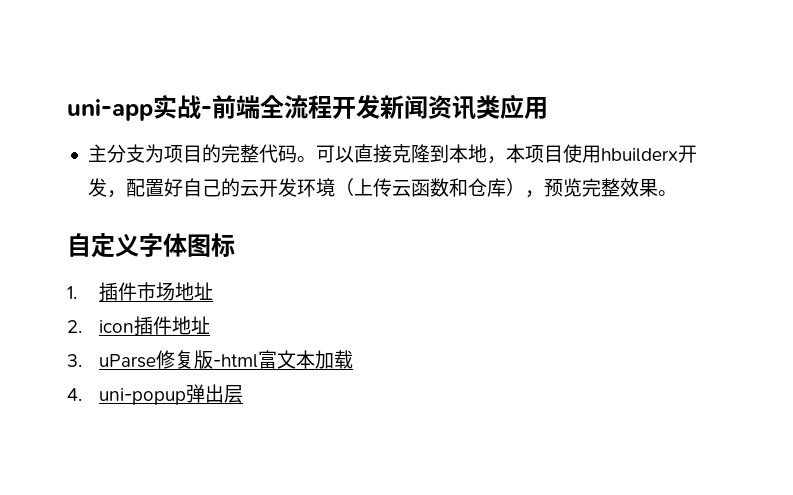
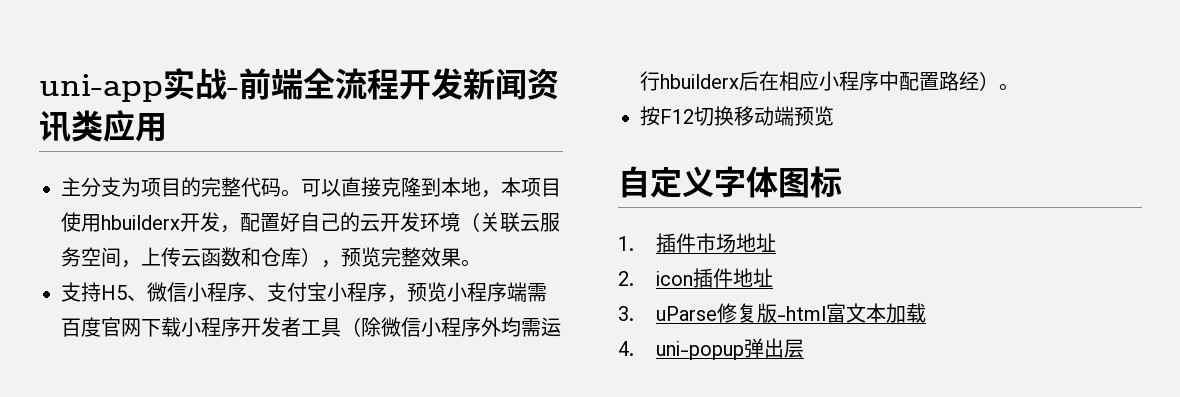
- 可以直接克隆到本地，本项目使用hbuilderx开发，配置好自己的云开发环境（上传云函数和仓库），预览完整效果。
+ 可以直接克隆到本地，本项目使用hbuilderx开发，配置好自己的云开发环境（关联云服务空间，上传云函数和仓库），预览完整效果。
+ 支持H5、微信小程序、支付宝小程序，预览小程序端需百度官网下载小程序开发者工具（除微信小程序外均需运行hbuilderx后在相应小程序中配置路经）。
+ 按F12切换移动端预览

